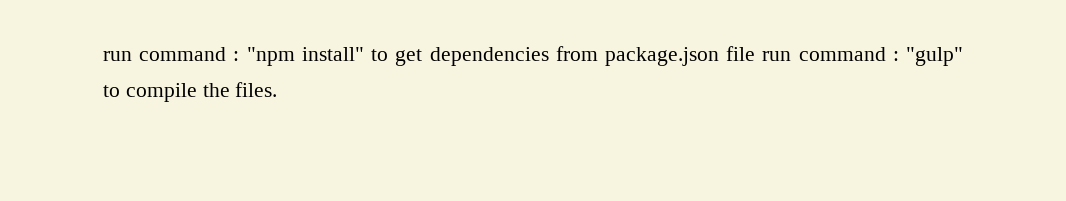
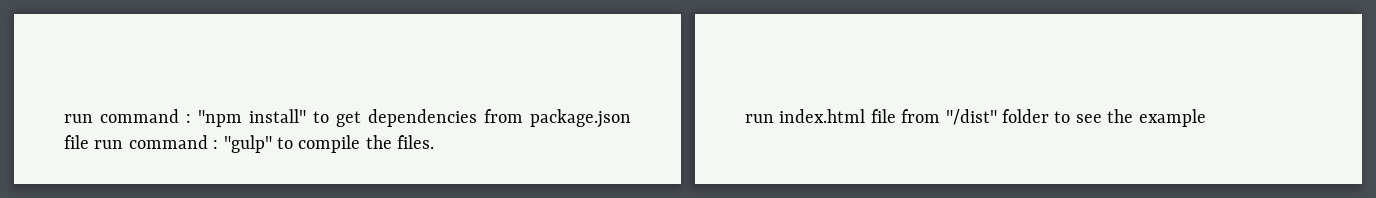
+ run index.html file from "/dist" folder to see the example

